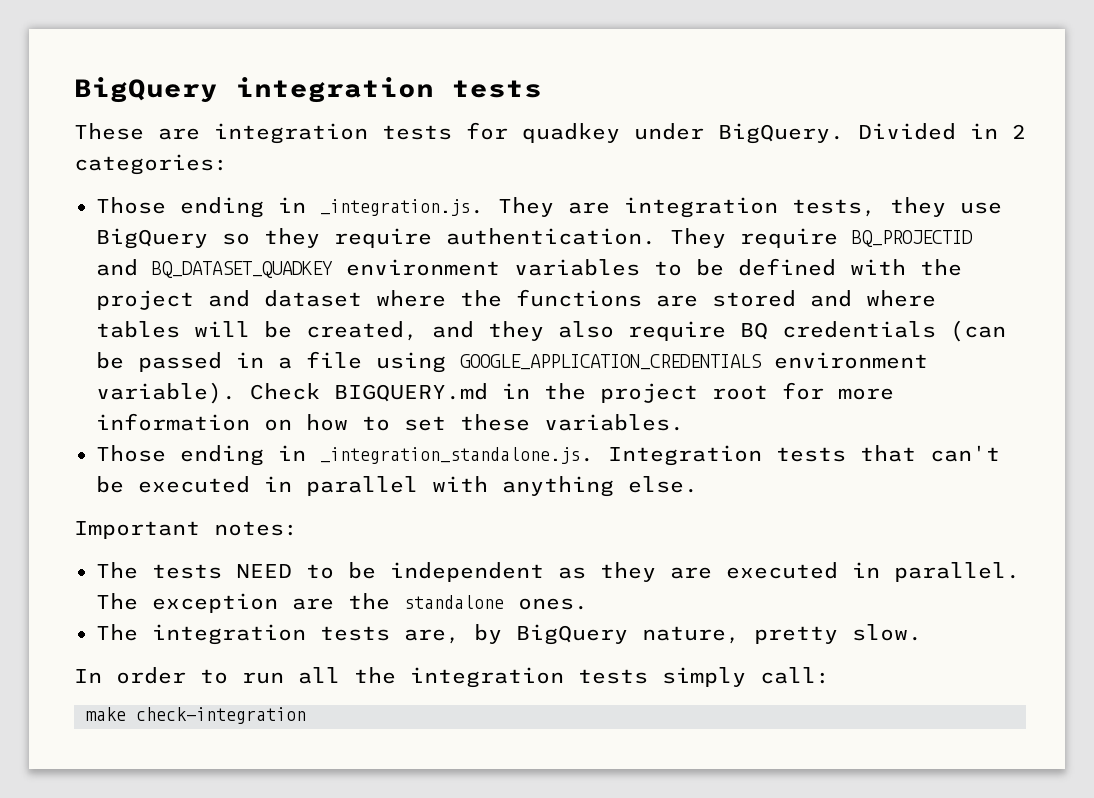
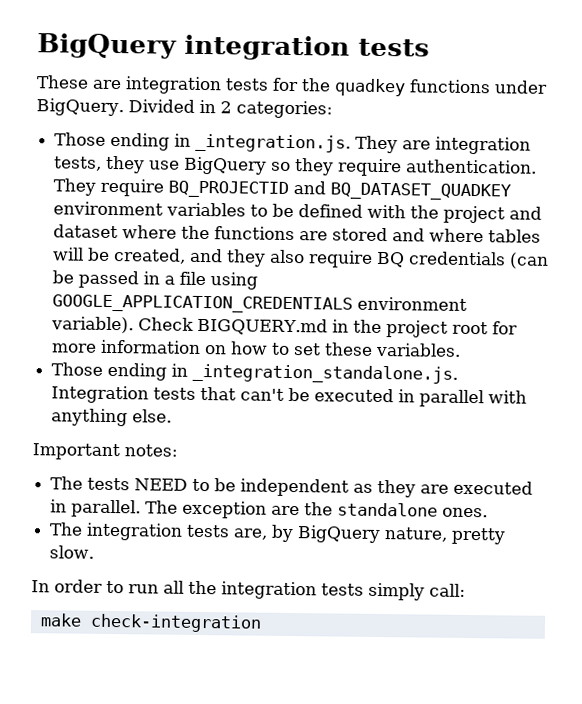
- These are integration tests for quadkey under BigQuery.
+ These are integration tests for the quadkey functions under BigQuery.

